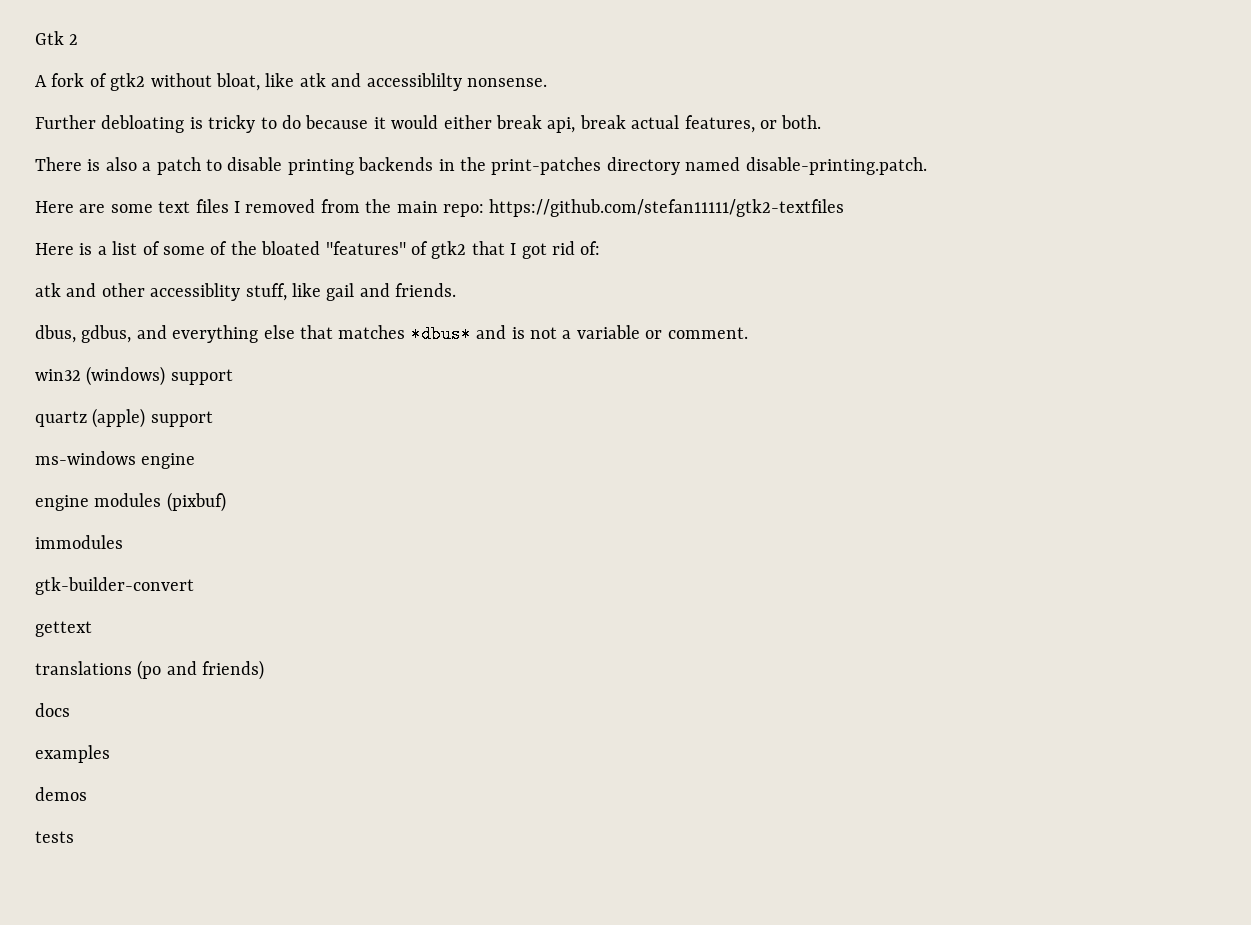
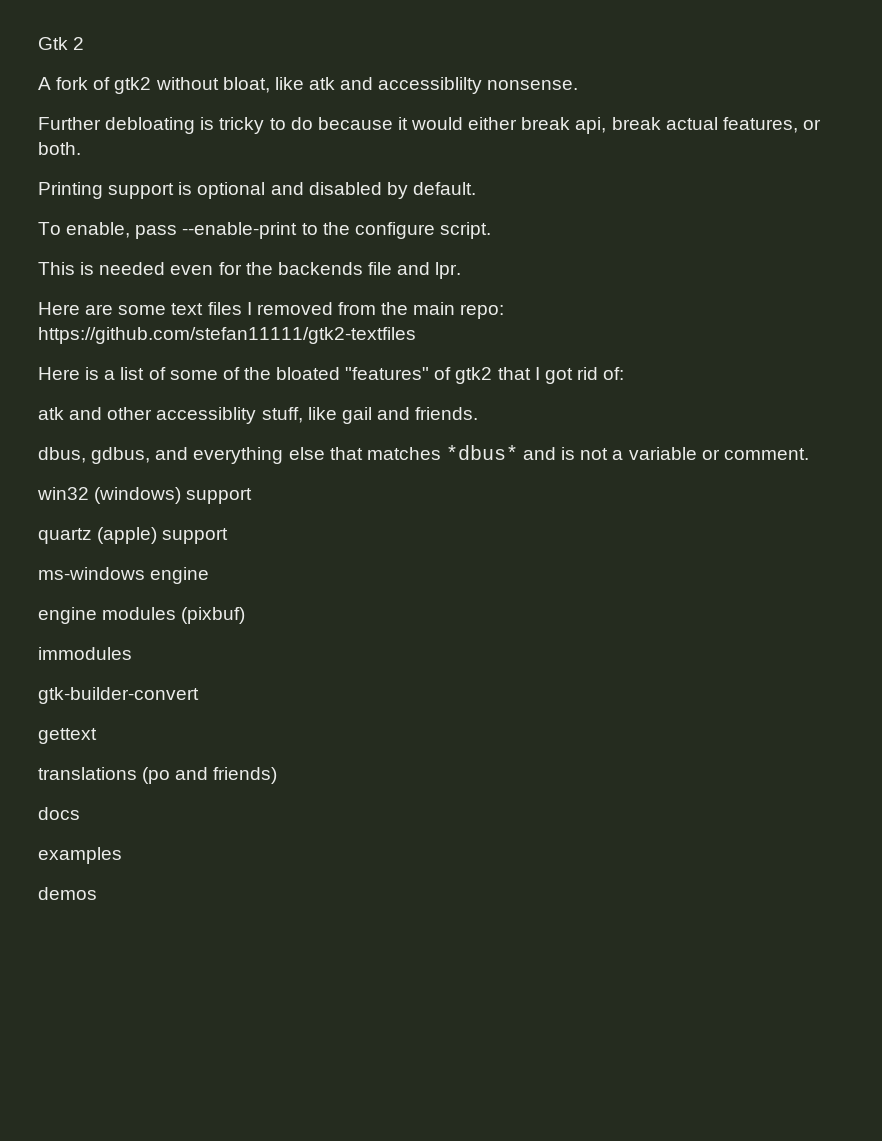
- There is also a patch to disable printing backends in the print-patches directory named disable-printing.patch.
+ Printing support is optional and disabled by default.
+ To enable, pass --enable-print to the configure script.
+ This is needed even for the backends file and lpr.
- tests

